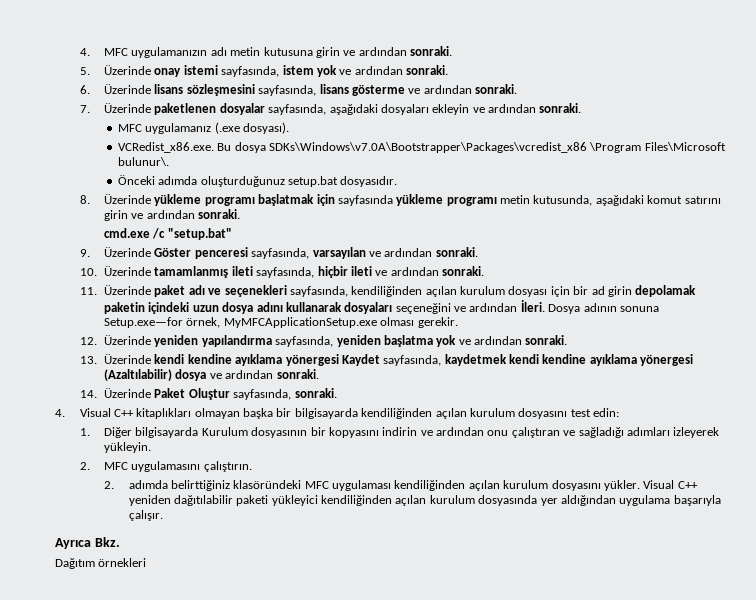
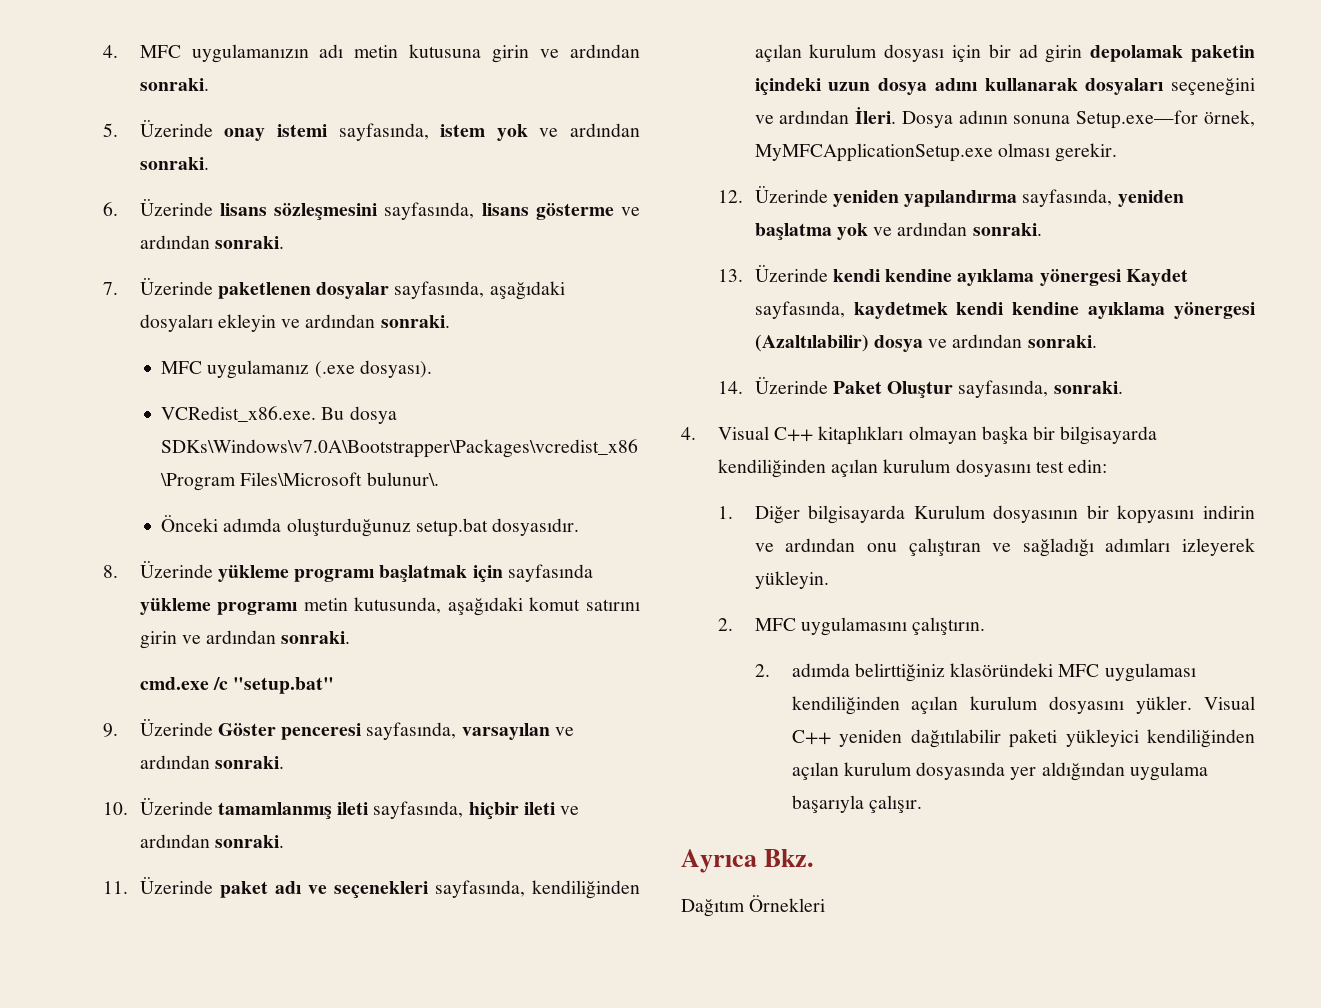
- Dağıtım örnekleri
+ Dağıtım Örnekleri

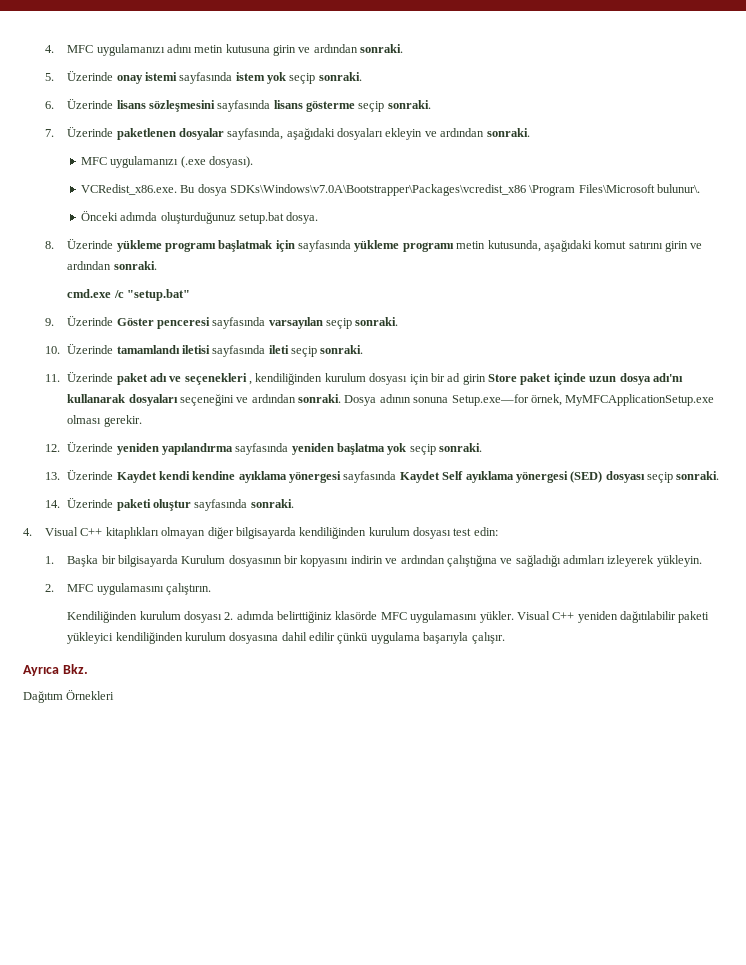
- 4. MFC uygulamanızın adı metin kutusuna girin ve ardından sonraki.
+ 4. MFC uygulamanızı adını metin kutusuna girin ve ardından sonraki.
- 5. Üzerinde onay istemi sayfasında, istem yok ve ardından sonraki.
+ 5. Üzerinde onay istemi sayfasında istem yok seçip sonraki.
- 6. Üzerinde lisans sözleşmesini sayfasında, lisans gösterme ve ardından sonraki.
+ 6. Üzerinde lisans sözleşmesini sayfasında lisans gösterme seçip sonraki.
- MFC uygulamanız (.exe dosyası).
+ MFC uygulamanızı (.exe dosyası).
- Önceki adımda oluşturduğunuz setup.bat dosyasıdır.
+ Önceki adımda oluşturduğunuz setup.bat dosya.
- 9. Üzerinde Göster penceresi sayfasında, varsayılan ve ardından sonraki.
+ 9. Üzerinde Göster penceresi sayfasında varsayılan seçip sonraki.
- 10. Üzerinde tamamlanmış ileti sayfasında, hiçbir ileti ve ardından sonraki.
+ 10. Üzerinde tamamlandı iletisi sayfasında ileti seçip sonraki.
- 11. Üzerinde paket adı ve seçenekleri sayfasında, kendiliğinden açılan kurulum dosyası için bir ad girin depolamak paketin içindeki uzun dosya adını kullanarak dosyaları seçeneğini ve ardından İleri.
+ 11. Üzerinde paket adı ve seçenekleri , kendiliğinden kurulum dosyası için bir ad girin Store paket içinde uzun dosya adı'nı kullanarak dosyaları seçeneğini ve ardından sonraki.
- 12. Üzerinde yeniden yapılandırma sayfasında, yeniden başlatma yok ve ardından sonraki.
+ 12. Üzerinde yeniden yapılandırma sayfasında yeniden başlatma yok seçip sonraki.
- 13. Üzerinde kendi kendine ayıklama yönergesi Kaydet sayfasında, kaydetmek kendi kendine ayıklama yönergesi (Azaltılabilir) dosya ve ardından sonraki.
+ 13. Üzerinde Kaydet kendi kendine ayıklama yönergesi sayfasında Kaydet Self ayıklama yönergesi (SED) dosyası seçip sonraki.
- 14. Üzerinde Paket Oluştur sayfasında, sonraki.
+ 14. Üzerinde paketi oluştur sayfasında sonraki.
- 4. Visual C++ kitaplıkları olmayan başka bir bilgisayarda kendiliğinden açılan kurulum dosyasını test edin:
+ 4. Visual C++ kitaplıkları olmayan diğer bilgisayarda kendiliğinden kurulum dosyası test edin:
- 1. Diğer bilgisayarda Kurulum dosyasının bir kopyasını indirin ve ardından onu çalıştıran ve sağladığı adımları izleyerek yükleyin.
+ 1. Başka bir bilgisayarda Kurulum dosyasının bir kopyasını indirin ve ardından çalıştığına ve sağladığı adımları izleyerek yükleyin.
- 2. adımda belirttiğiniz klasöründeki MFC uygulaması kendiliğinden açılan kurulum dosyasını yükler.
+ Kendiliğinden kurulum dosyası 2. adımda belirttiğiniz klasörde MFC uygulamasını yükler.
- Visual C++ yeniden dağıtılabilir paketi yükleyici kendiliğinden açılan kurulum dosyasında yer aldığından uygulama başarıyla çalışır.
+ Visual C++ yeniden dağıtılabilir paketi yükleyici kendiliğinden kurulum dosyasına dahil edilir çünkü uygulama başarıyla çalışır.

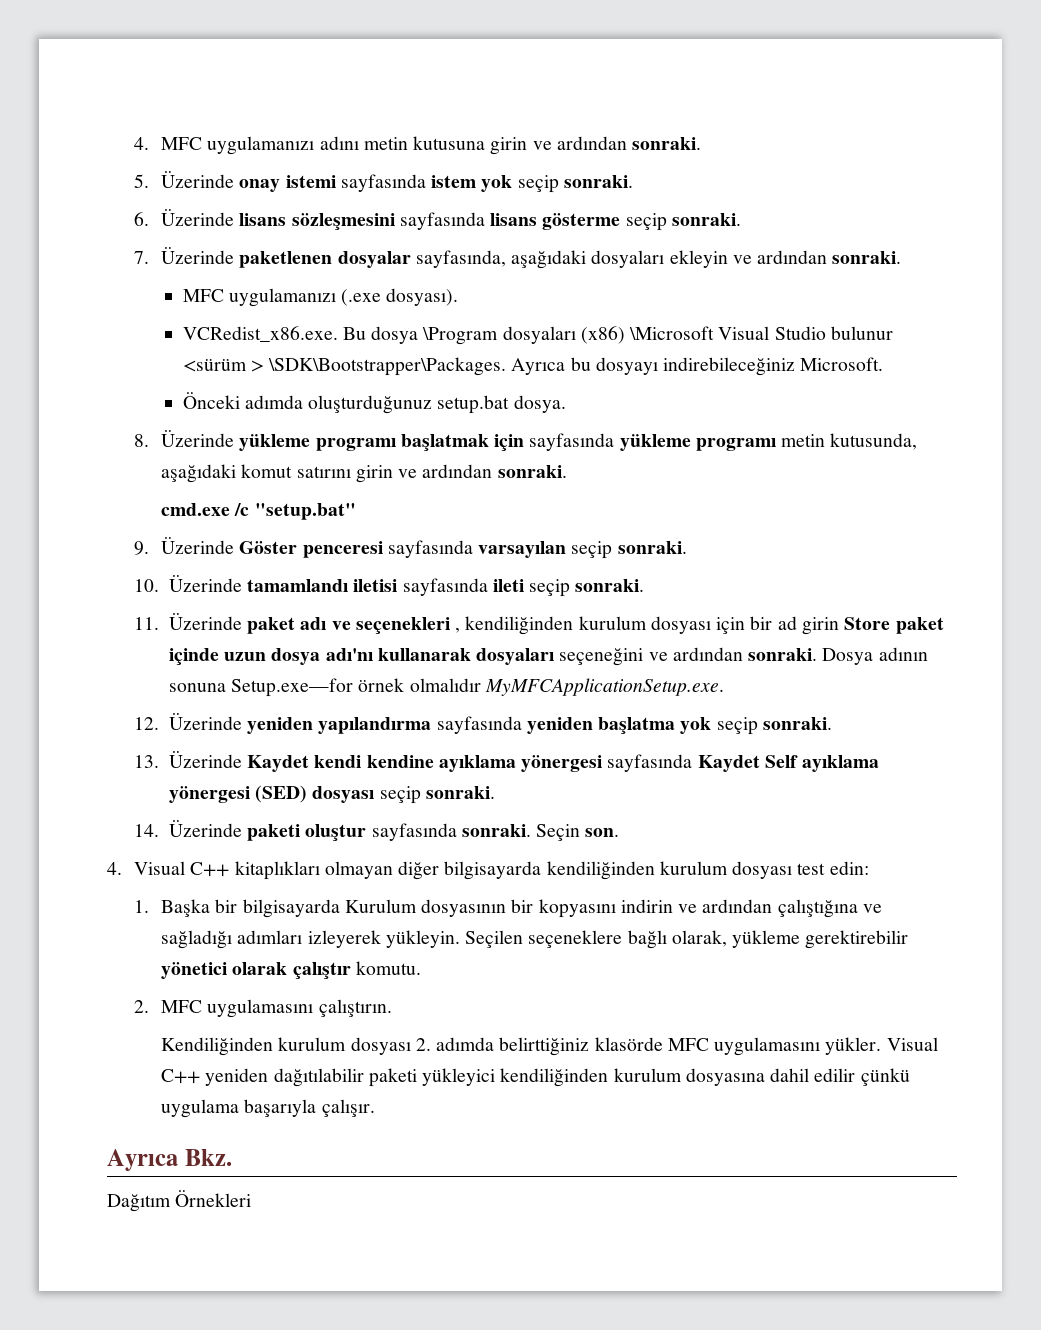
- VCRedist_x86.exe. Bu dosya SDKs\Windows\v7.0A\Bootstrapper\Packages\vcredist_x86 \Program Files\Microsoft bulunur\.
+ VCRedist_x86.exe. Bu dosya \Program dosyaları (x86) \Microsoft Visual Studio bulunur <sürüm > \SDK\Bootstrapper\Packages. Ayrıca bu dosyayı indirebileceğiniz Microsoft.
- Dosya adının sonuna Setup.exe—for örnek, MyMFCApplicationSetup.exe olması gerekir.
+ Dosya adının sonuna Setup.exe—for örnek olmalıdır MyMFCApplicationSetup.exe.
+ Seçin son.
+ Seçilen seçeneklere bağlı olarak, yükleme gerektirebilir yönetici olarak çalıştır komutu.

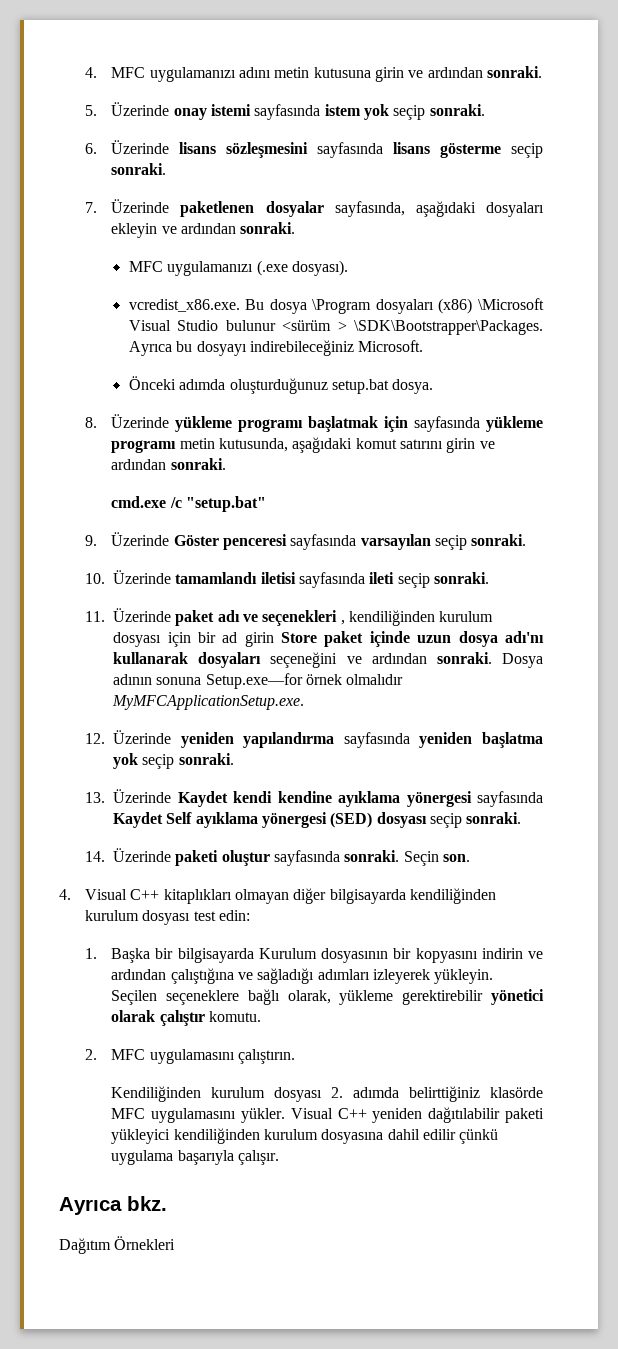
- VCRedist_x86.exe. Bu dosya \Program dosyaları (x86) \Microsoft Visual Studio bulunur <sürüm > \SDK\Bootstrapper\Packages.
+ vcredist_x86.exe. Bu dosya \Program dosyaları (x86) \Microsoft Visual Studio bulunur <sürüm > \SDK\Bootstrapper\Packages.
- Ayrıca Bkz.
+ Ayrıca bkz.

